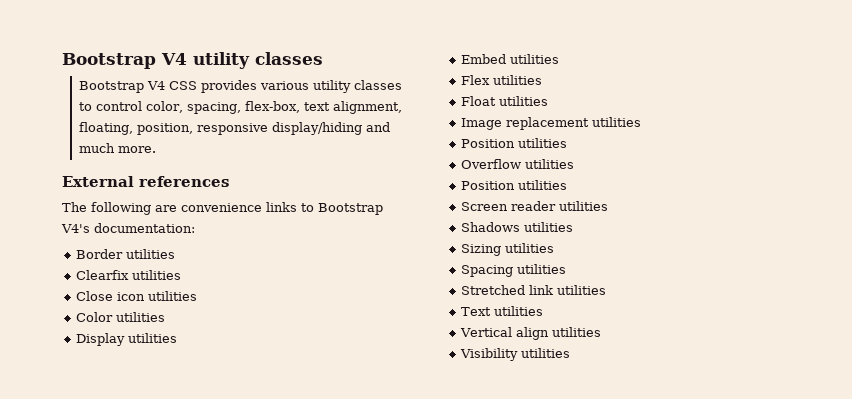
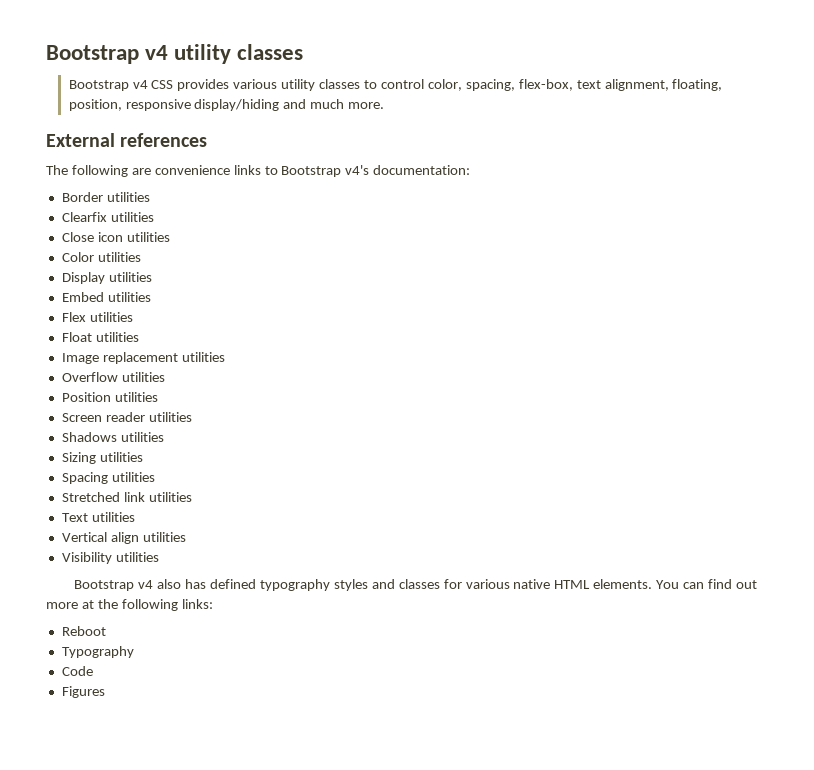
- Bootstrap V4 utility classes
+ Bootstrap v4 utility classes
- Bootstrap V4 CSS provides various utility classes to control color, spacing, flex-box, text alignment, floating, position, responsive display/hiding and much more.
+ Bootstrap v4 CSS provides various utility classes to control color, spacing, flex-box, text alignment, floating, position, responsive display/hiding and much more.
- The following are convenience links to Bootstrap V4's documentation:
+ The following are convenience links to Bootstrap v4's documentation:
  Image replacement utilities
- Position utilities
+ Bootstrap v4 also has defined typography styles and classes for various native HTML elements. You can find out more at the following links:
+ Reboot
+ Typography
+ Code
+ Figures

